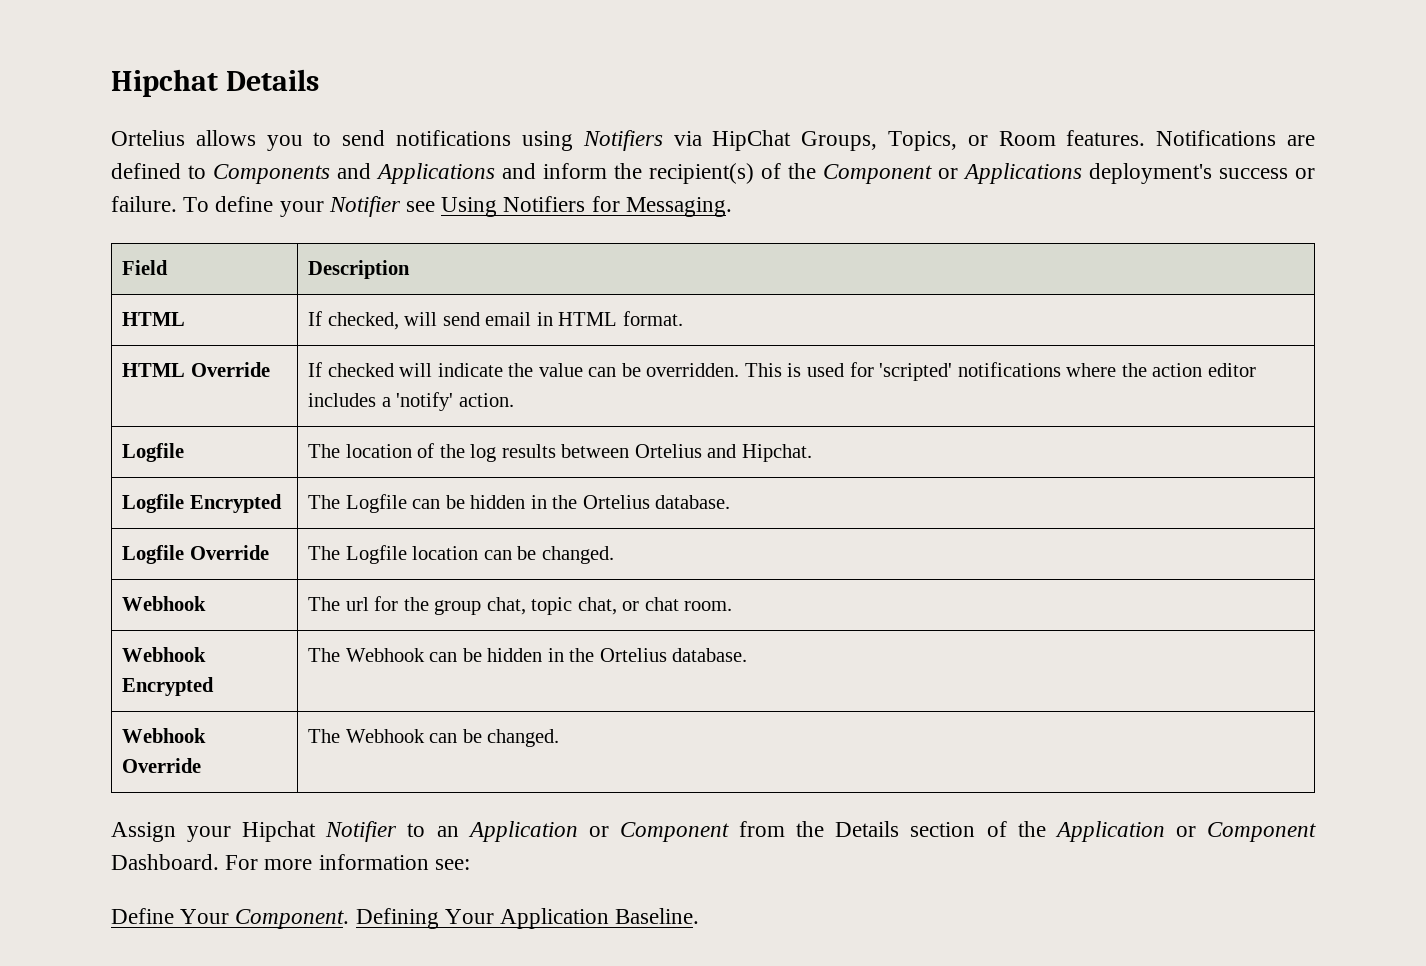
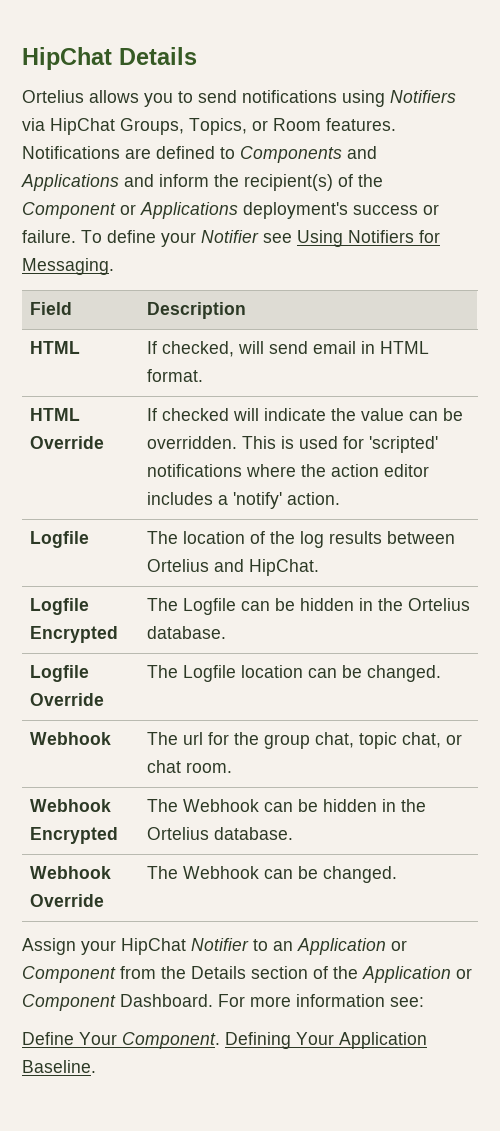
- Hipchat Details
+ HipChat Details
- Logfile | The location of the log results between Ortelius and Hipchat.
+ Logfile | The location of the log results between Ortelius and HipChat.
- Assign your Hipchat Notifier to an Application or Component from the Details section of the Application or Component Dashboard.
+ Assign your HipChat Notifier to an Application or Component from the Details section of the Application or Component Dashboard.

